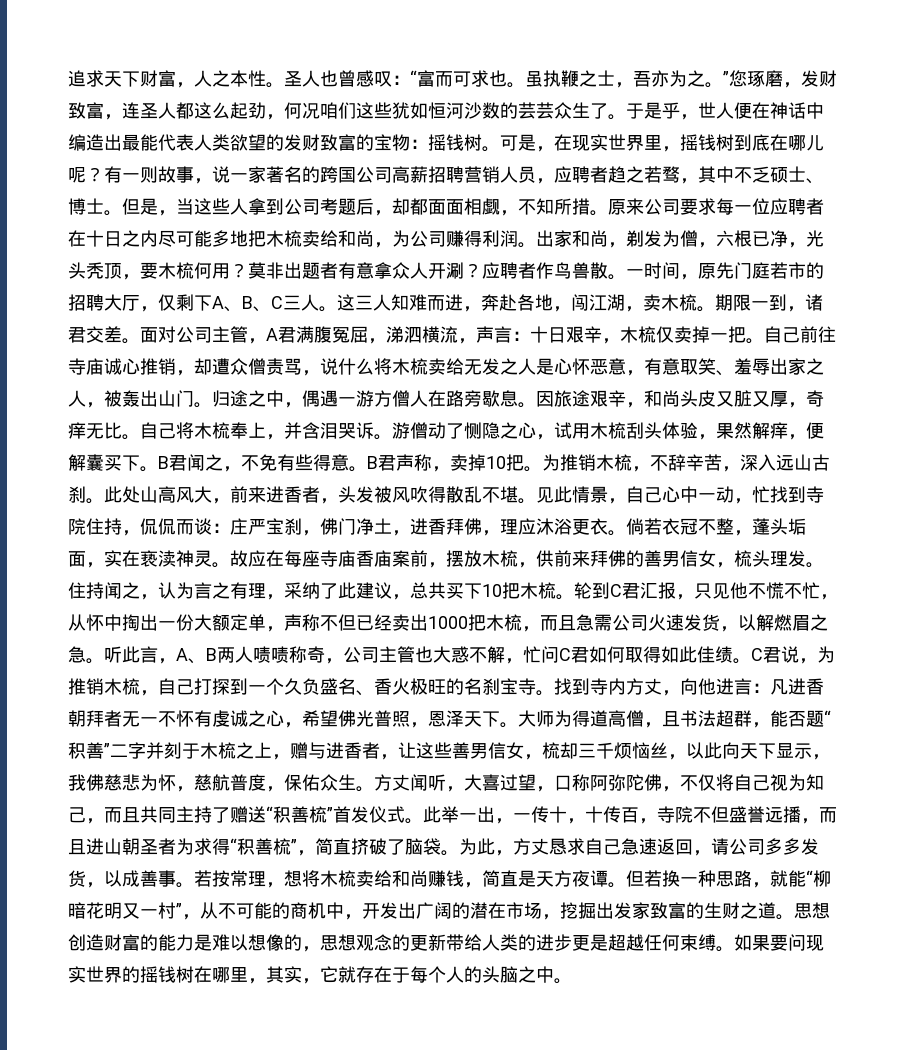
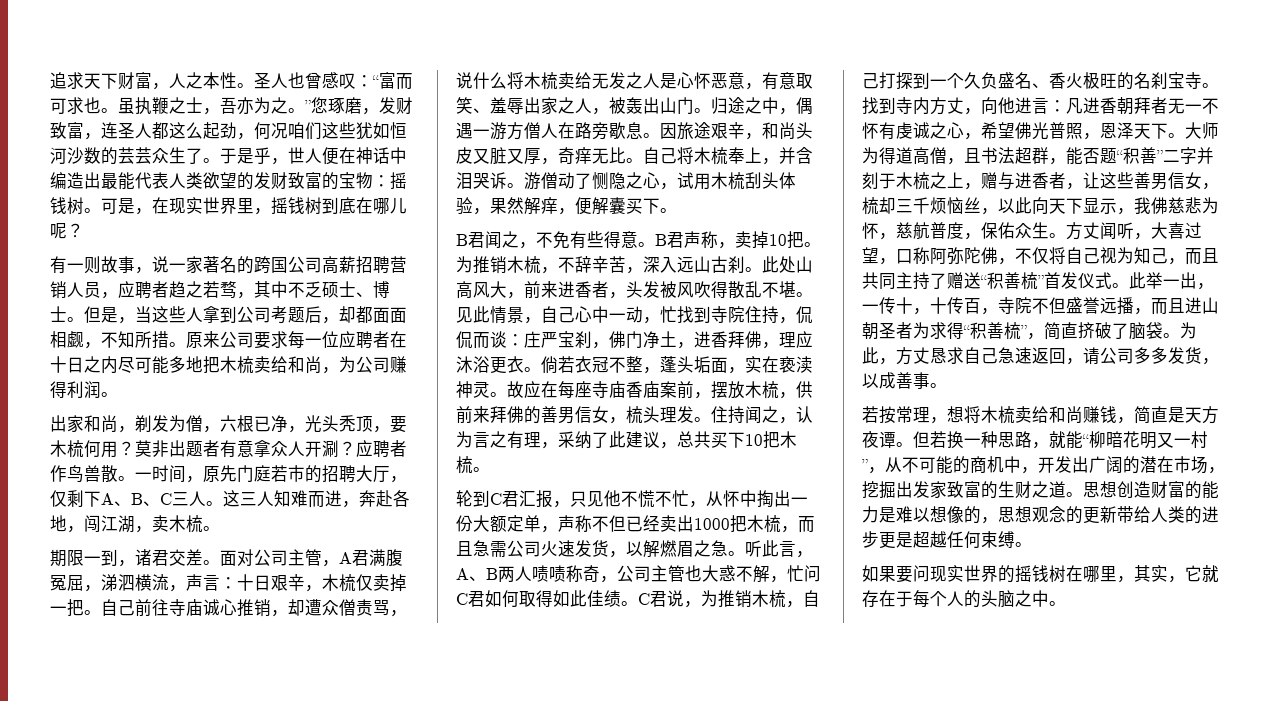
- 可是，在现实世界里，摇钱树到底在哪儿呢？有一则故事，说一家著名的跨国公司高薪招聘营销人员，应聘者趋之若骛，其中不乏硕士、博士。
+ 可是，在现实世界里，摇钱树到底在哪儿呢？
+ 有一则故事，说一家著名的跨国公司高薪招聘营销人员，应聘者趋之若骛，其中不乏硕士、博士。
- 原来公司要求每一位应聘者在十日之内尽可能多地把木梳卖给和尚，为公司赚得利润。出家和尚，剃发为僧，六根已净，光头秃顶，要木梳何用？
+ 原来公司要求每一位应聘者在十日之内尽可能多地把木梳卖给和尚，为公司赚得利润。
+ 出家和尚，剃发为僧，六根已净，光头秃顶，要木梳何用？
- 这三人知难而进，奔赴各地，闯江湖，卖木梳。期限一到，诸君交差。
+ 这三人知难而进，奔赴各地，闯江湖，卖木梳。
+ 期限一到，诸君交差。
- 游僧动了恻隐之心，试用木梳刮头体验，果然解痒，便解囊买下。B君闻之，不免有些得意。
+ 游僧动了恻隐之心，试用木梳刮头体验，果然解痒，便解囊买下。
+ B君闻之，不免有些得意。
- 住持闻之，认为言之有理，采纳了此建议，总共买下10把木梳。轮到C君汇报，只见他不慌不忙，从怀中掏出一份大额定单，声称不但已经卖出1000把木梳，而且急需公司火速发货，以解燃眉之急。
+ 住持闻之，认为言之有理，采纳了此建议，总共买下10把木梳。
+ 轮到C君汇报，只见他不慌不忙，从怀中掏出一份大额定单，声称不但已经卖出1000把木梳，而且急需公司火速发货，以解燃眉之急。
- 为此，方丈恳求自己急速返回，请公司多多发货，以成善事。若按常理，想将木梳卖给和尚赚钱，简直是天方夜谭。
+ 为此，方丈恳求自己急速返回，请公司多多发货，以成善事。
+ 若按常理，想将木梳卖给和尚赚钱，简直是天方夜谭。
- 思想创造财富的能力是难以想像的，思想观念的更新带给人类的进步更是超越任何束缚。如果要问现实世界的摇钱树在哪里，其实，它就存在于每个人的头脑之中。
+ 思想创造财富的能力是难以想像的，思想观念的更新带给人类的进步更是超越任何束缚。
+ 如果要问现实世界的摇钱树在哪里，其实，它就存在于每个人的头脑之中。

